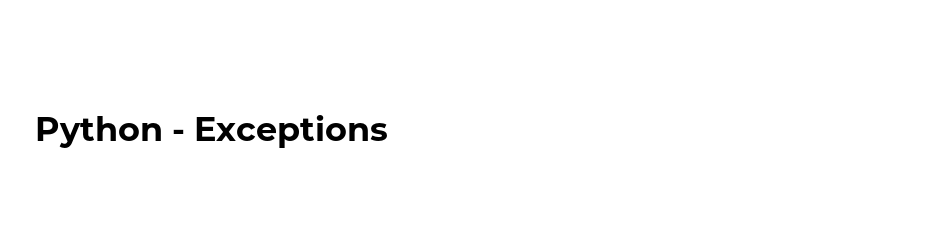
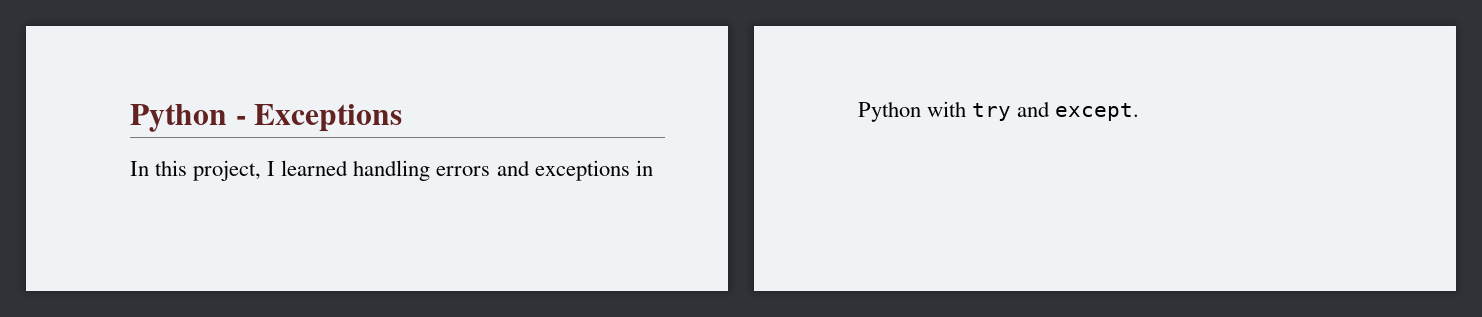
+ In this project, I learned handling errors and exceptions in Python with try and except.

